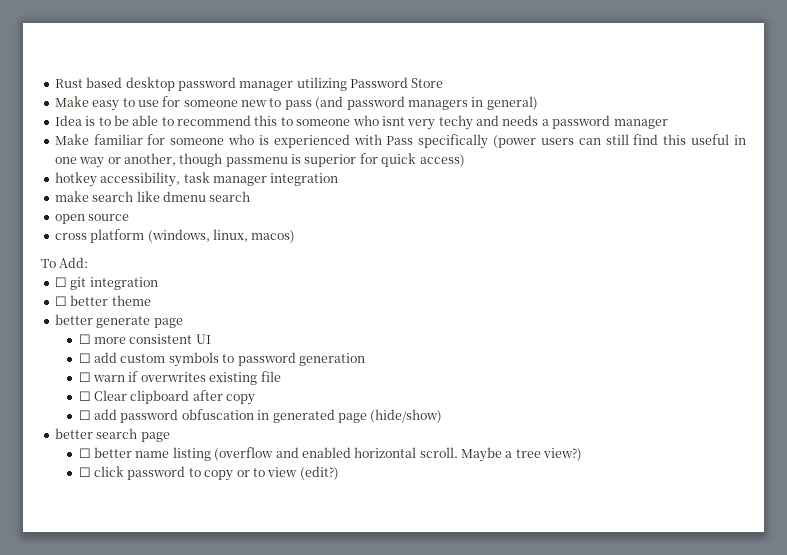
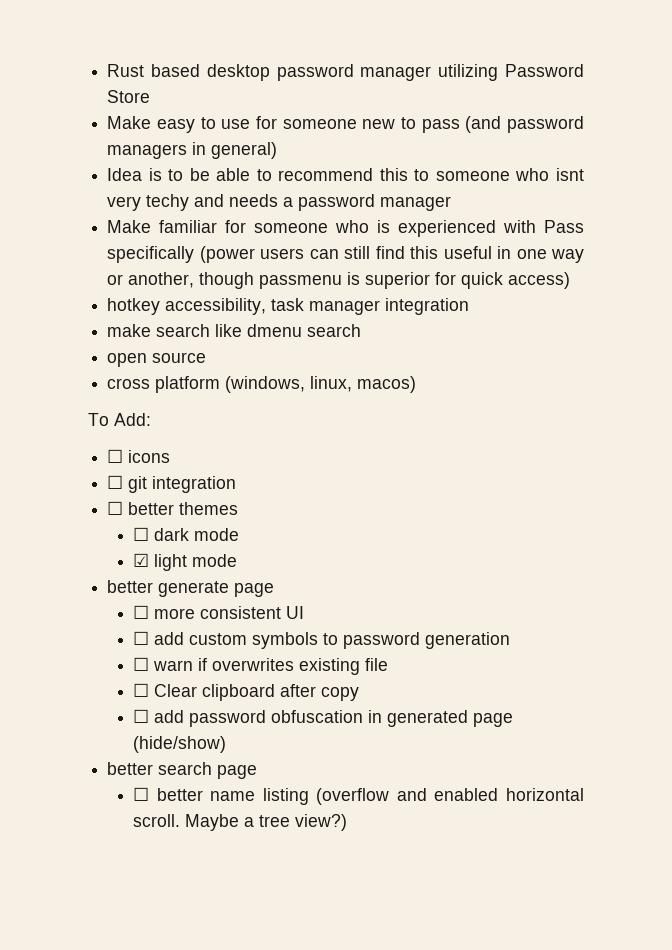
+ ☐ icons
- ☐ better theme
+ ☐ better themes
+ ☐ dark mode
+ ☑ light mode
- ☐ click password to copy or to view (edit?)

